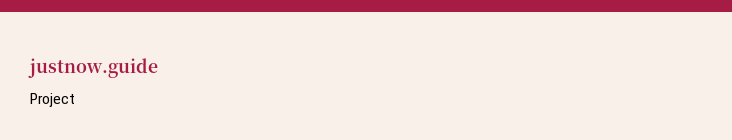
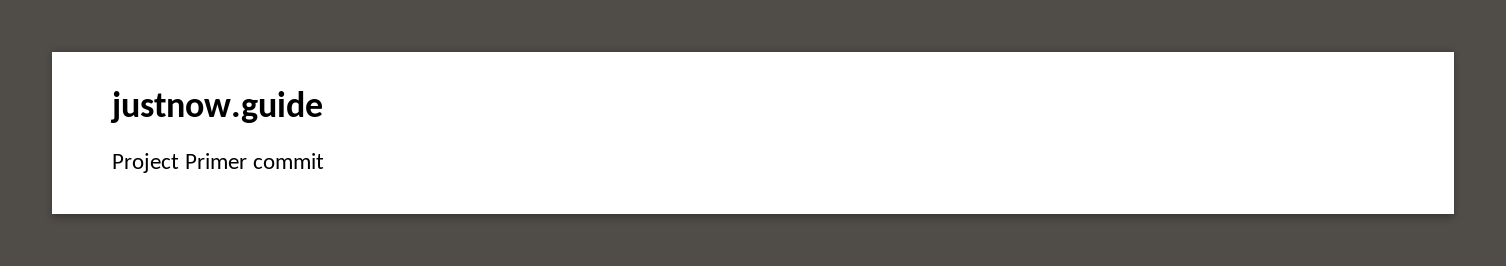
- Project
+ Project Primer commit

